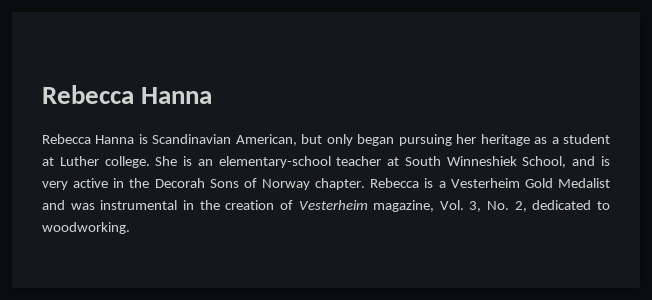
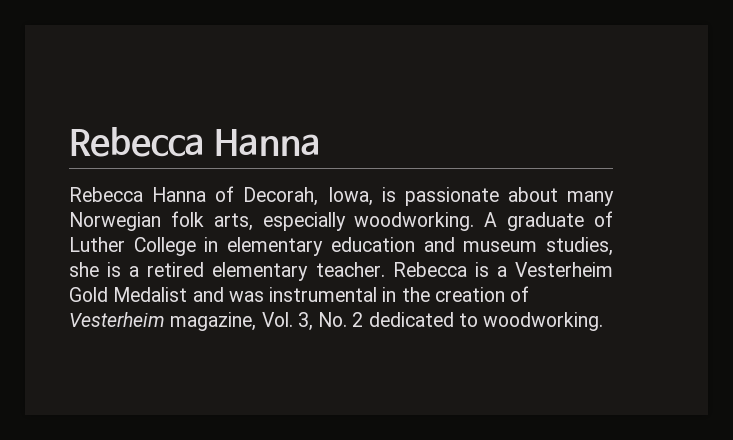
- Rebecca Hanna is Scandinavian American, but only began pursuing her heritage as a student at Luther college. She is an elementary-school teacher at South Winneshiek School, and is very active in the Decorah Sons of Norway chapter.
+ Rebecca Hanna of Decorah, Iowa, is passionate about many Norwegian folk arts, especially woodworking. A graduate of Luther College in elementary education and museum studies, she is a retired elementary teacher.
- Rebecca is a Vesterheim Gold Medalist and was instrumental in the creation of Vesterheim magazine, Vol. 3, No. 2, dedicated to woodworking.
+ Rebecca is a Vesterheim Gold Medalist and was instrumental in the creation of Vesterheim magazine, Vol. 3, No. 2 dedicated to woodworking.

